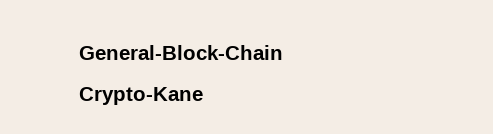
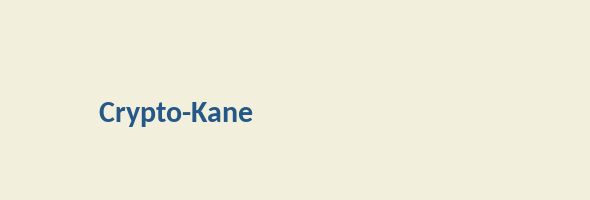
- General-Block-Chain

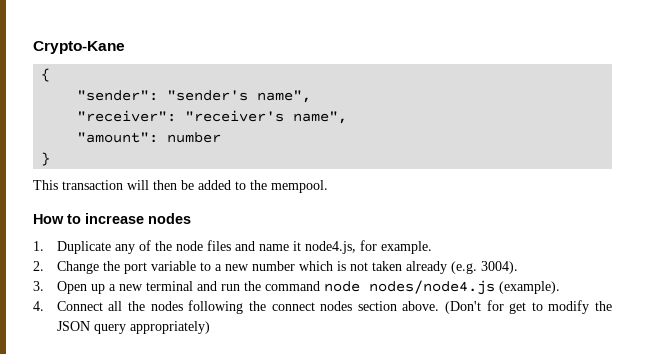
+ {
+ "sender": "sender's name",
+ "receiver": "receiver's name",
+ "amount": number
+ }
+ This transaction will then be added to the mempool.
+ How to increase nodes
+ 1. Duplicate any of the node files and name it node4.js, for example.
+ 2. Change the port variable to a new number which is not taken already (e.g. 3004).
+ 3. Open up a new terminal and run the command node nodes/node4.js (example).
+ 4. Connect all the nodes following the connect nodes section above. (Don't for get to modify the JSON query appropriately)

